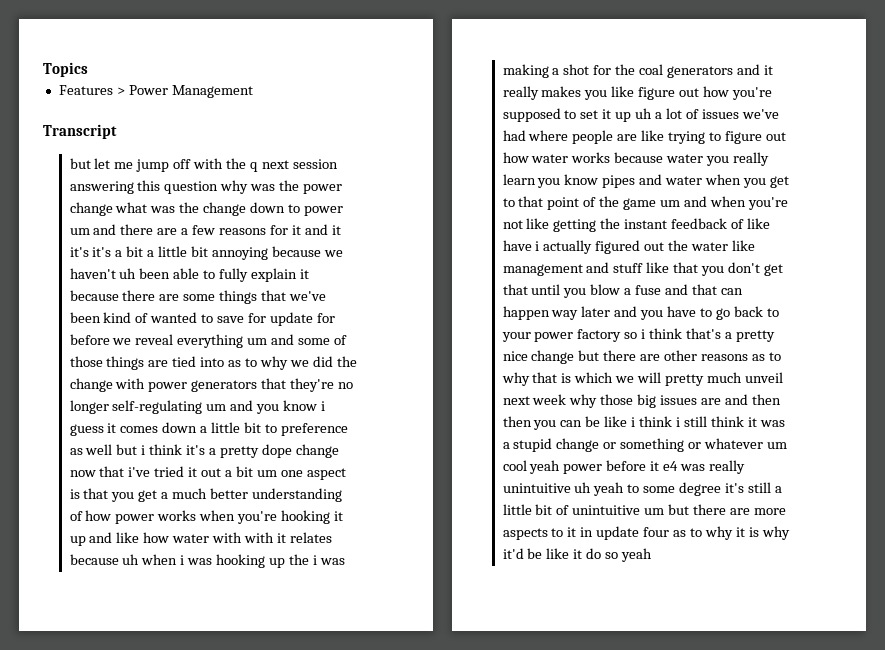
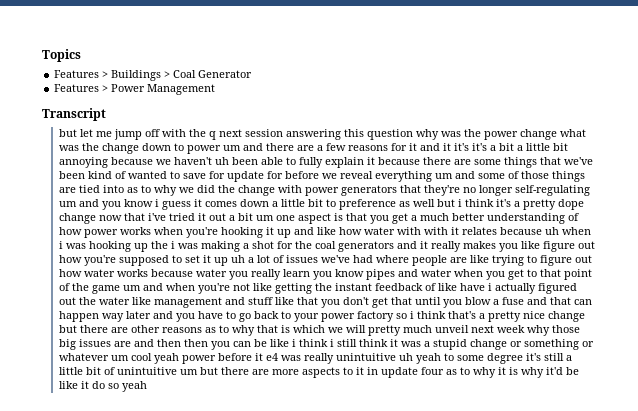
+ Features > Buildings > Coal Generator

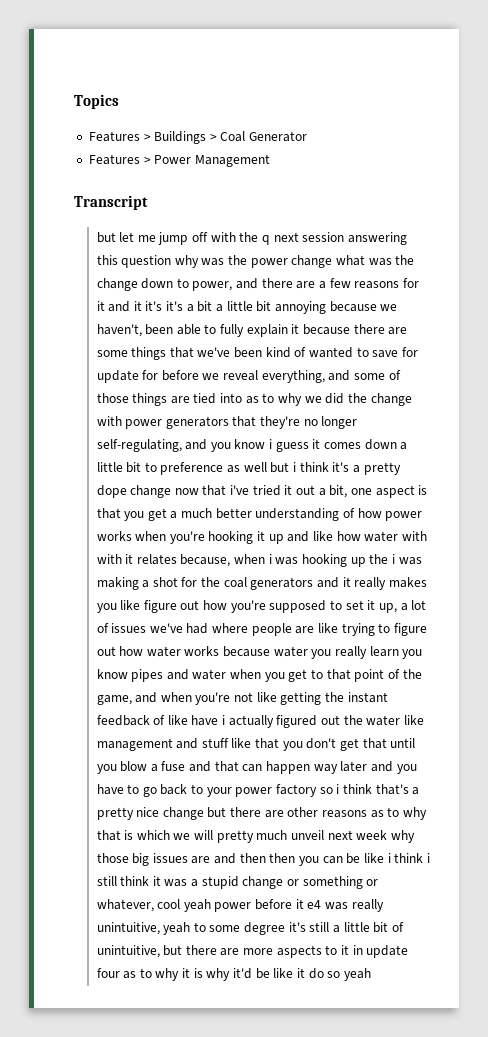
- but let me jump off with the q next session answering this question why was the power change what was the change down to power um and there are a few reasons for it and it it's it's a bit a little bit annoying because we haven't uh been able to fully explain it because there are some things that we've been kind of wanted to save for update for before we reveal everything um and some of those things are tied into as to why we did the change with power generators that they're no longer self-regulating um and you know i guess it comes down a little bit to preference as well but i think it's a pretty dope change now that i've tried it out a bit um one aspect is that you get a much better understanding of how power works when you're hooking it up and like how water with with it relates because uh when i was hooking up the i was making a shot for the coal generators and it really makes you like figure out how you're supposed to set it up uh a lot of issues we've had where people are like trying to figure out how water works because water you really learn you know pipes and water when you get to that point of the game um and when you're not like getting the instant feedback of like have i actually figured out the water like management and stuff like that you don't get that until you blow a fuse and that can happen way later and you have to go back to your power factory so i think that's a pretty nice change but there are other reasons as to why that is which we will pretty much unveil next week why those big issues are and then then you can be like i think i still think it was a stupid change or something or whatever um cool yeah power before it e4 was really unintuitive uh yeah to some degree it's still a little bit of unintuitive um but there are more aspects to it in update four as to why it is why it'd be like it do so yeah
+ but let me jump off with the q next session answering this question why was the power change what was the change down to power, and there are a few reasons for it and it it's it's a bit a little bit annoying because we haven't, been able to fully explain it because there are some things that we've been kind of wanted to save for update for before we reveal everything, and some of those things are tied into as to why we did the change with power generators that they're no longer self-regulating, and you know i guess it comes down a little bit to preference as well but i think it's a pretty dope change now that i've tried it out a bit, one aspect is that you get a much better understanding of how power works when you're hooking it up and like how water with with it relates because, when i was hooking up the i was making a shot for the coal generators and it really makes you like figure out how you're supposed to set it up, a lot of issues we've had where people are like trying to figure out how water works because water you really learn you know pipes and water when you get to that point of the game, and when you're not like getting the instant feedback of like have i actually figured out the water like management and stuff like that you don't get that until you blow a fuse and that can happen way later and you have to go back to your power factory so i think that's a pretty nice change but there are other reasons as to why that is which we will pretty much unveil next week why those big issues are and then then you can be like i think i still think it was a stupid change or something or whatever, cool yeah power before it e4 was really unintuitive, yeah to some degree it's still a little bit of unintuitive, but there are more aspects to it in update four as to why it is why it'd be like it do so yeah

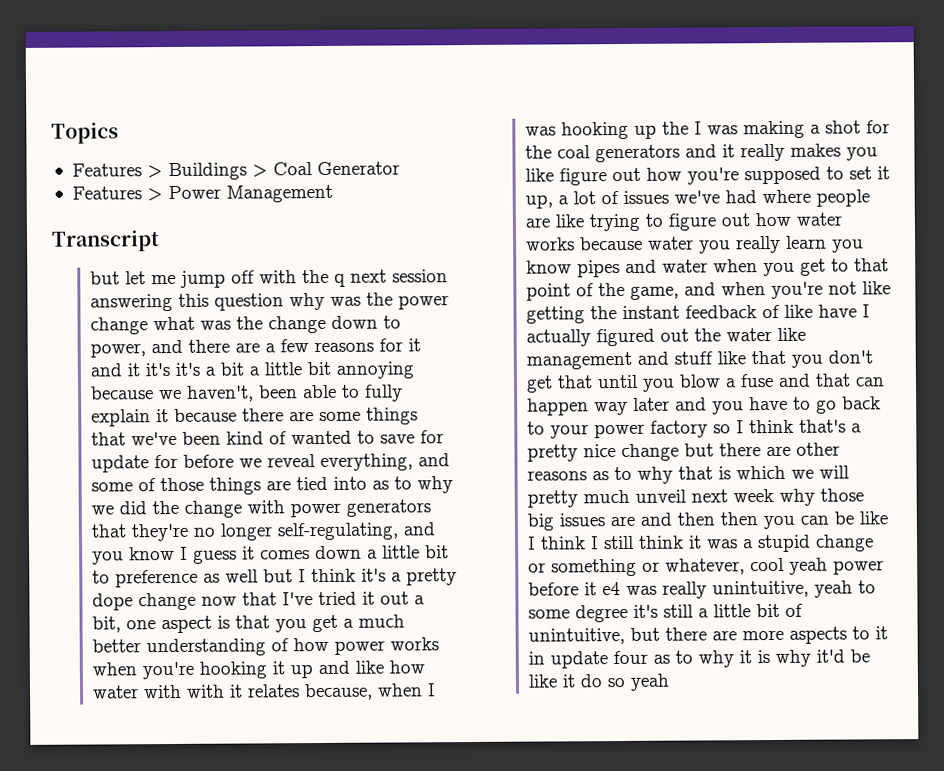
- but let me jump off with the q next session answering this question why was the power change what was the change down to power, and there are a few reasons for it and it it's it's a bit a little bit annoying because we haven't, been able to fully explain it because there are some things that we've been kind of wanted to save for update for before we reveal everything, and some of those things are tied into as to why we did the change with power generators that they're no longer self-regulating, and you know i guess it comes down a little bit to preference as well but i think it's a pretty dope change now that i've tried it out a bit, one aspect is that you get a much better understanding of how power works when you're hooking it up and like how water with with it relates because, when i was hooking up the i was making a shot for the coal generators and it really makes you like figure out how you're supposed to set it up, a lot of issues we've had where people are like trying to figure out how water works because water you really learn you know pipes and water when you get to that point of the game, and when you're not like getting the instant feedback of like have i actually figured out the water like management and stuff like that you don't get that until you blow a fuse and that can happen way later and you have to go back to your power factory so i think that's a pretty nice change but there are other reasons as to why that is which we will pretty much unveil next week why those big issues are and then then you can be like i think i still think it was a stupid change or something or whatever, cool yeah power before it e4 was really unintuitive, yeah to some degree it's still a little bit of unintuitive, but there are more aspects to it in update four as to why it is why it'd be like it do so yeah
+ but let me jump off with the q next session answering this question why was the power change what was the change down to power, and there are a few reasons for it and it it's it's a bit a little bit annoying because we haven't, been able to fully explain it because there are some things that we've been kind of wanted to save for update for before we reveal everything, and some of those things are tied into as to why we did the change with power generators that they're no longer self-regulating, and you know I guess it comes down a little bit to preference as well but I think it's a pretty dope change now that I've tried it out a bit, one aspect is that you get a much better understanding of how power works when you're hooking it up and like how water with with it relates because, when I was hooking up the I was making a shot for the coal generators and it really makes you like figure out how you're supposed to set it up, a lot of issues we've had where people are like trying to figure out how water works because water you really learn you know pipes and water when you get to that point of the game, and when you're not like getting the instant feedback of like have I actually figured out the water like management and stuff like that you don't get that until you blow a fuse and that can happen way later and you have to go back to your power factory so I think that's a pretty nice change but there are other reasons as to why that is which we will pretty much unveil next week why those big issues are and then then you can be like I think I still think it was a stupid change or something or whatever, cool yeah power before it e4 was really unintuitive, yeah to some degree it's still a little bit of unintuitive, but there are more aspects to it in update four as to why it is why it'd be like it do so yeah

